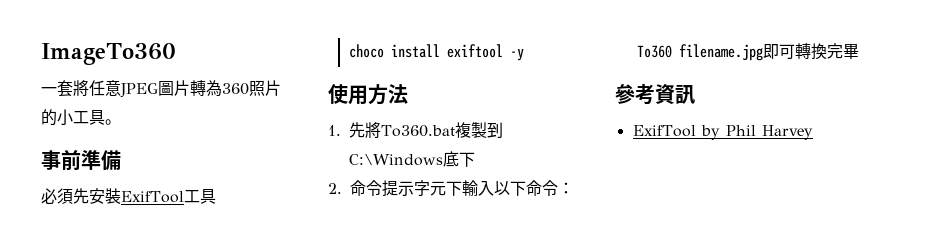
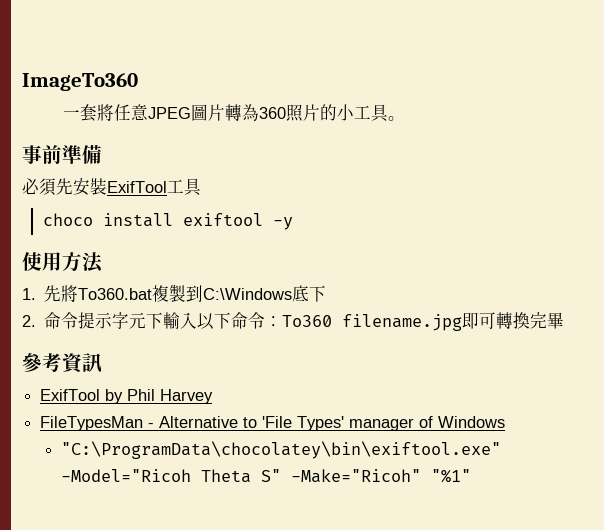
+ FileTypesMan - Alternative to 'File Types' manager of Windows
+ "C:\ProgramData\chocolatey\bin\exiftool.exe" -Model="Ricoh Theta S" -Make="Ricoh" "%1"

